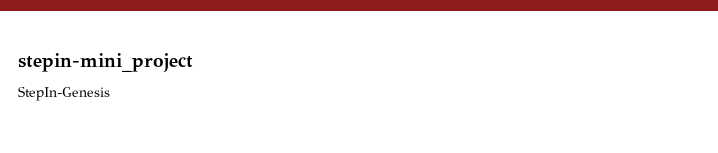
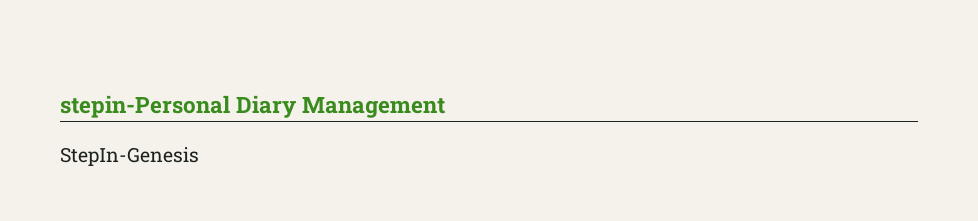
- stepin-mini_project
+ stepin-Personal Diary Management

